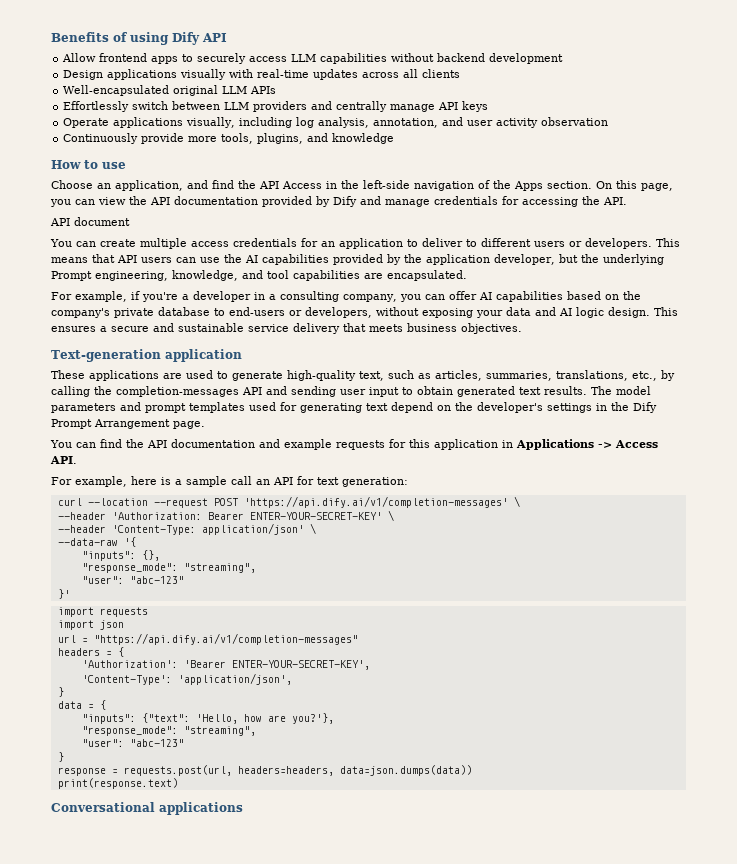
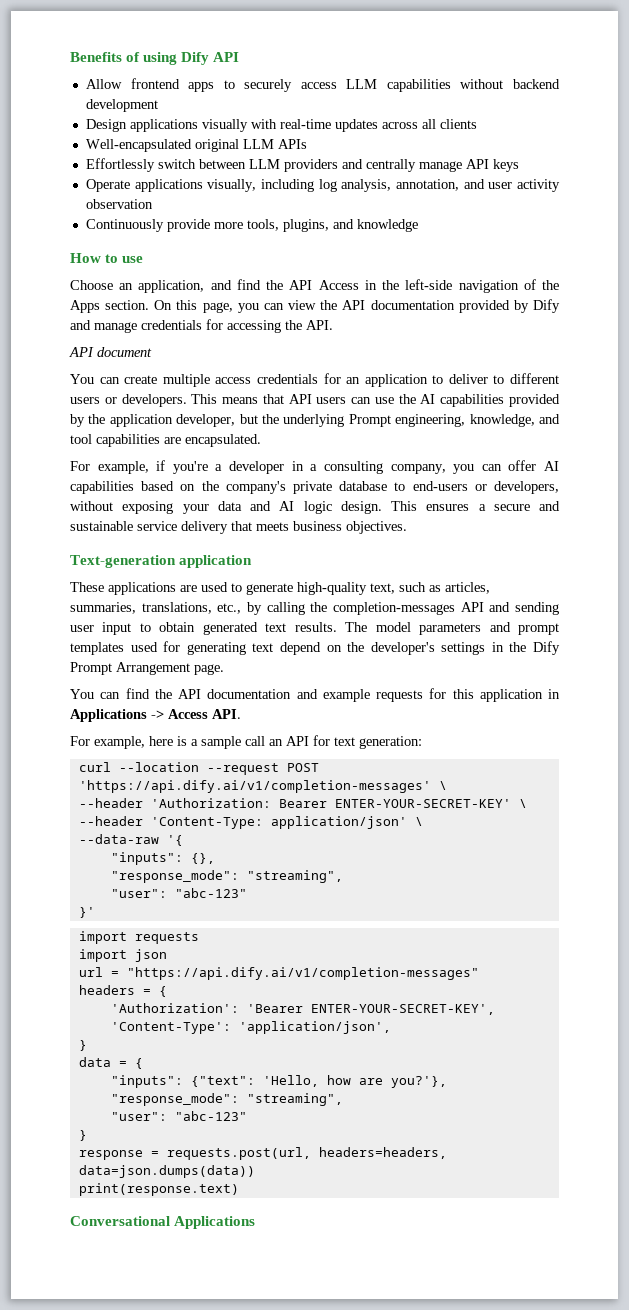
- Conversational applications
+ Conversational Applications

